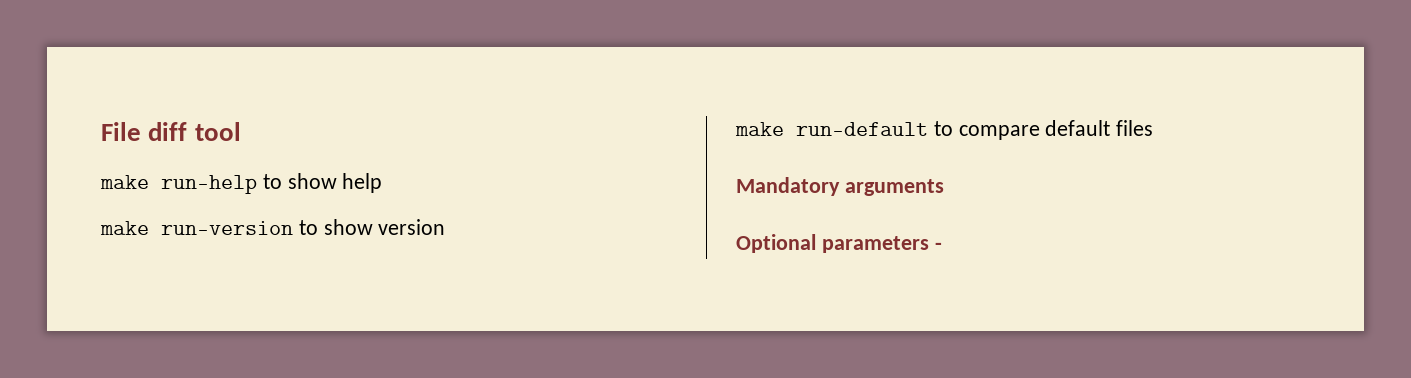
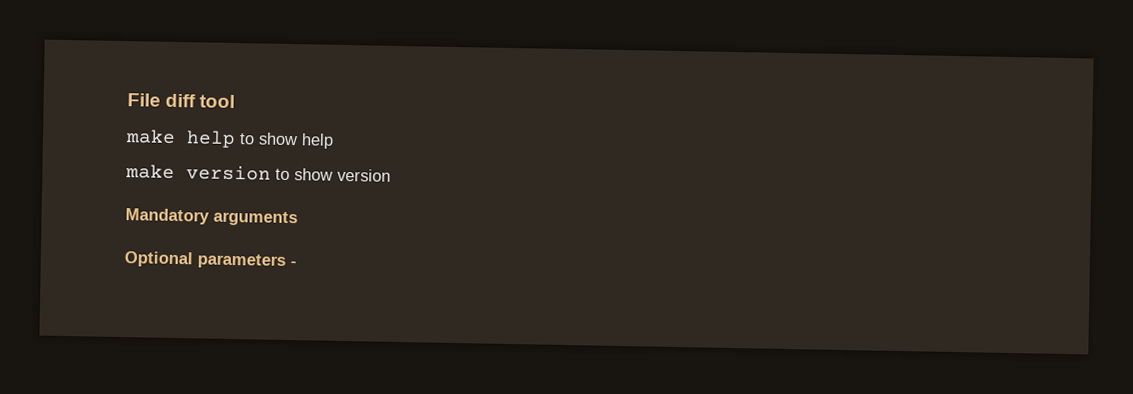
- make run-help to show help
+ make help to show help
- make run-version to show version
+ make version to show version
- make run-default to compare default files

